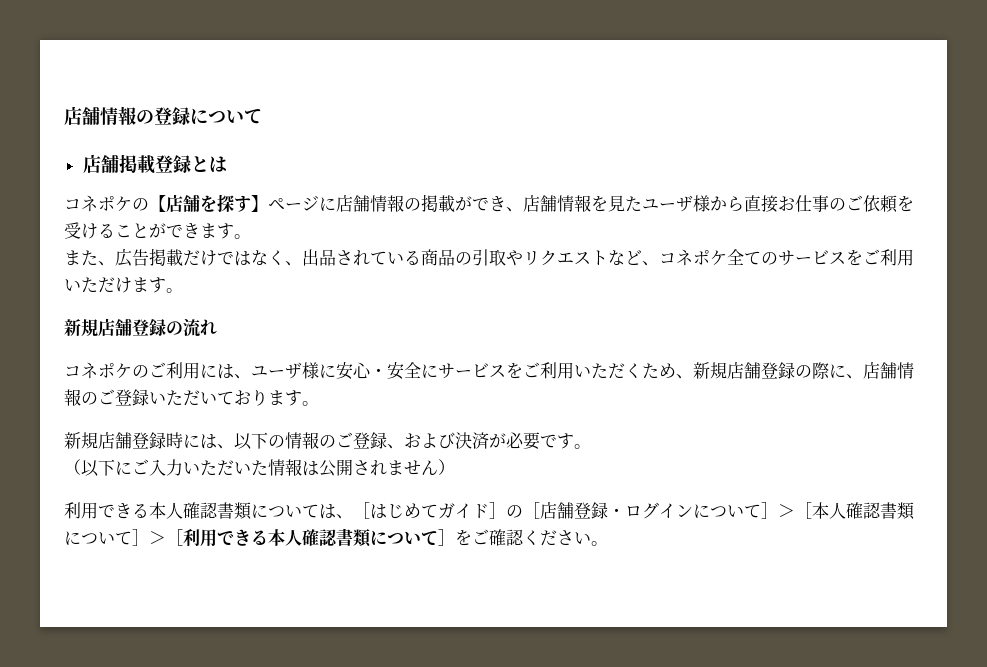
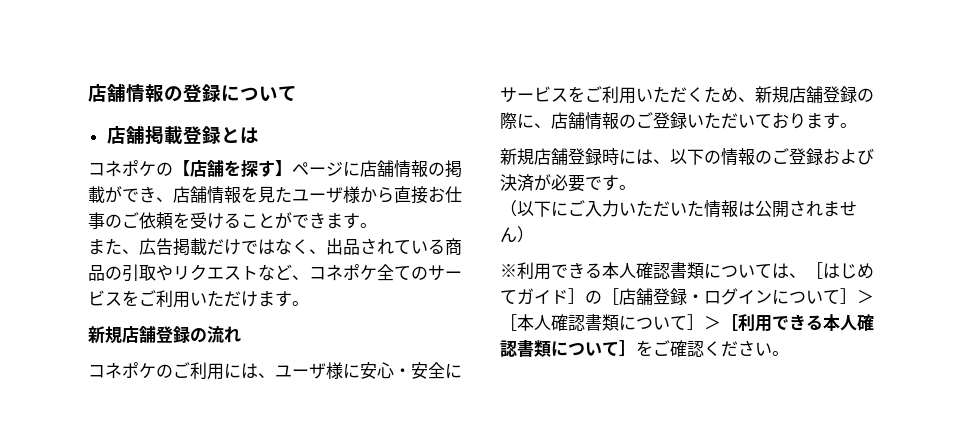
- 新規店舗登録時には、以下の情報のご登録、および決済が必要です。
+ 新規店舗登録時には、以下の情報のご登録および決済が必要です。
- 利用できる本人確認書類については、［はじめてガイド］の［店舗登録・ログインについて］＞［本人確認書類について］＞［利用できる本人確認書類について］をご確認ください。
+ ※利用できる本人確認書類については、［はじめてガイド］の［店舗登録・ログインについて］＞［本人確認書類について］＞［利用できる本人確認書類について］をご確認ください。

